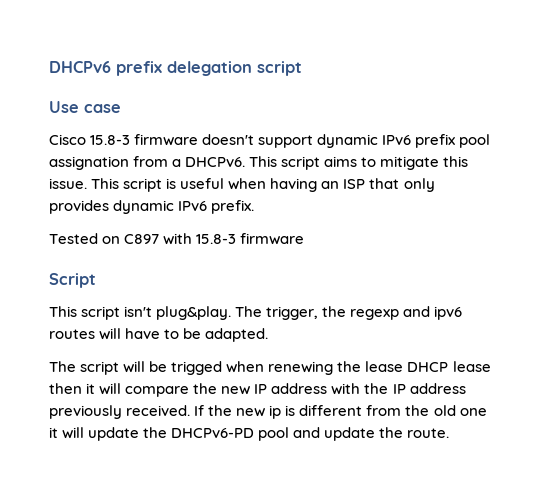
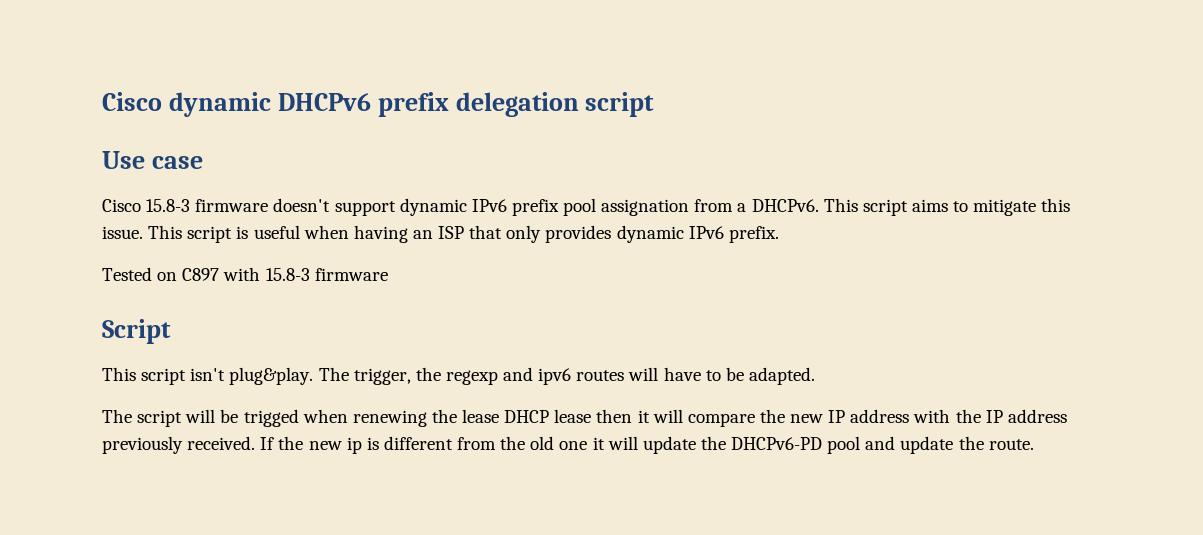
- DHCPv6 prefix delegation script
+ Cisco dynamic DHCPv6 prefix delegation script

